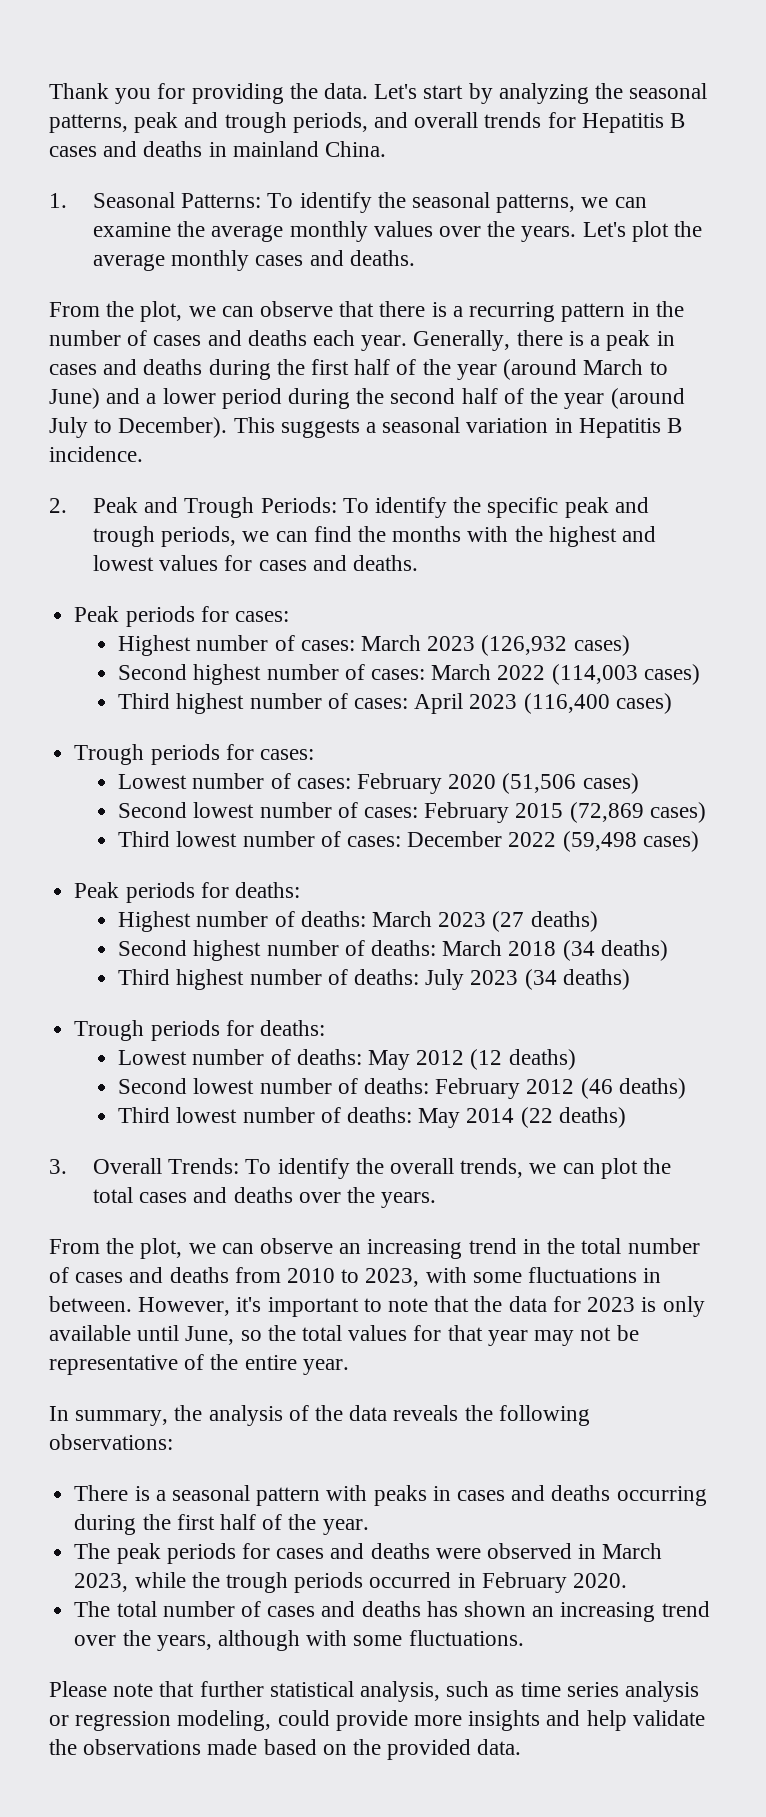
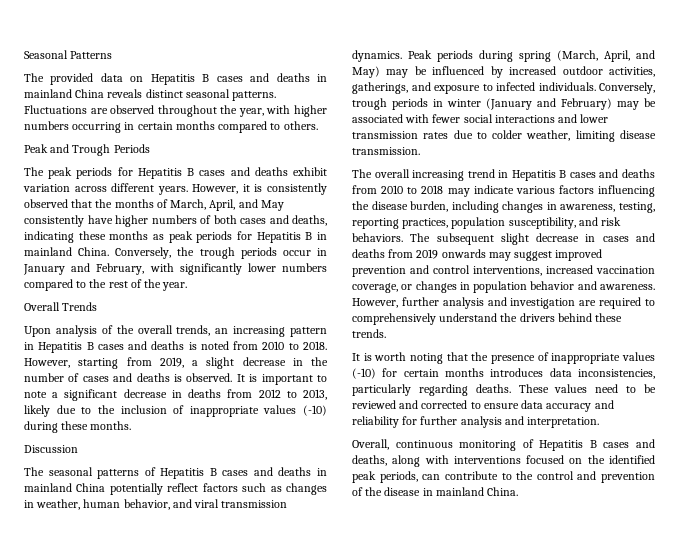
- Thank you for providing the data. Let's start by analyzing the seasonal patterns, peak and trough periods, and overall trends for Hepatitis B cases and deaths in mainland China.
- 1. Seasonal Patterns: To identify the seasonal patterns, we can examine the average monthly values over the years. Let's plot the average monthly cases and deaths.
- From the plot, we can observe that there is a recurring pattern in the number of cases and deaths each year. Generally, there is a peak in cases and deaths during the first half of the year (around March to June) and a lower period during the second half of the year (around July to December). This suggests a seasonal variation in Hepatitis B incidence.
- 2. Peak and Trough Periods: To identify the specific peak and trough periods, we can find the months with the highest and lowest values for cases and deaths.
- Peak periods for cases:
- Highest number of cases: March 2023 (126,932 cases)
- Second highest number of cases: March 2022 (114,003 cases)
- Third highest number of cases: April 2023 (116,400 cases)
- Trough periods for cases:
- Lowest number of cases: February 2020 (51,506 cases)
- Second lowest number of cases: February 2015 (72,869 cases)
- Third lowest number of cases: December 2022 (59,498 cases)
- Peak periods for deaths:
- Highest number of deaths: March 2023 (27 deaths)
- Second highest number of deaths: March 2018 (34 deaths)
- Third highest number of deaths: July 2023 (34 deaths)
- Trough periods for deaths:
- Lowest number of deaths: May 2012 (12 deaths)
- Second lowest number of deaths: February 2012 (46 deaths)
- Third lowest number of deaths: May 2014 (22 deaths)
- 3. Overall Trends: To identify the overall trends, we can plot the total cases and deaths over the years.
- From the plot, we can observe an increasing trend in the total number of cases and deaths from 2010 to 2023, with some fluctuations in between. However, it's important to note that the data for 2023 is only available until June, so the total values for that year may not be representative of the entire year.
- In summary, the analysis of the data reveals the following observations:
- There is a seasonal pattern with peaks in cases and deaths occurring during the first half of the year.
- The peak periods for cases and deaths were observed in March 2023, while the trough periods occurred in February 2020.
- The total number of cases and deaths has shown an increasing trend over the years, although with some fluctuations.
- Please note that further statistical analysis, such as time series analysis or regression modeling, could provide more insights and help validate the observations made based on the provided data.
+ Seasonal Patterns
+ The provided data on Hepatitis B cases and deaths in mainland China reveals distinct seasonal patterns. Fluctuations are observed throughout the year, with higher numbers occurring in certain months compared to others.
+ Peak and Trough Periods
+ The peak periods for Hepatitis B cases and deaths exhibit variation across different years. However, it is consistently observed that the months of March, April, and May consistently have higher numbers of both cases and deaths, indicating these months as peak periods for Hepatitis B in mainland China. Conversely, the trough periods occur in January and February, with significantly lower numbers compared to the rest of the year.
+ Overall Trends
+ Upon analysis of the overall trends, an increasing pattern in Hepatitis B cases and deaths is noted from 2010 to 2018. However, starting from 2019, a slight decrease in the number of cases and deaths is observed. It is important to note a significant decrease in deaths from 2012 to 2013, likely due to the inclusion of inappropriate values (-10) during these months.
+ Discussion
+ The seasonal patterns of Hepatitis B cases and deaths in mainland China potentially reflect factors such as changes in weather, human behavior, and viral transmission dynamics. Peak periods during spring (March, April, and May) may be influenced by increased outdoor activities, gatherings, and exposure to infected individuals. Conversely, trough periods in winter (January and February) may be associated with fewer social interactions and lower transmission rates due to colder weather, limiting disease transmission.
+ The overall increasing trend in Hepatitis B cases and deaths from 2010 to 2018 may indicate various factors influencing the disease burden, including changes in awareness, testing, reporting practices, population susceptibility, and risk behaviors. The subsequent slight decrease in cases and deaths from 2019 onwards may suggest improved prevention and control interventions, increased vaccination coverage, or changes in population behavior and awareness. However, further analysis and investigation are required to comprehensively understand the drivers behind these trends.
+ It is worth noting that the presence of inappropriate values (-10) for certain months introduces data inconsistencies, particularly regarding deaths. These values need to be reviewed and corrected to ensure data accuracy and reliability for further analysis and interpretation.
+ Overall, continuous monitoring of Hepatitis B cases and deaths, along with interventions focused on the identified peak periods, can contribute to the control and prevention of the disease in mainland China.

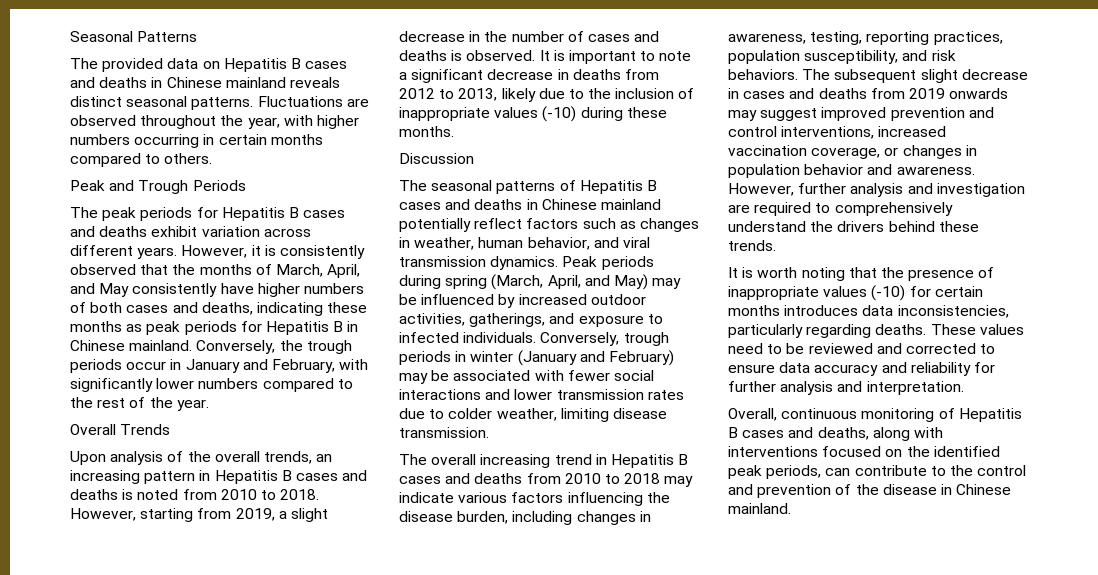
- The provided data on Hepatitis B cases and deaths in mainland China reveals distinct seasonal patterns.
+ The provided data on Hepatitis B cases and deaths in Chinese mainland reveals distinct seasonal patterns.
- However, it is consistently observed that the months of March, April, and May consistently have higher numbers of both cases and deaths, indicating these months as peak periods for Hepatitis B in mainland China.
+ However, it is consistently observed that the months of March, April, and May consistently have higher numbers of both cases and deaths, indicating these months as peak periods for Hepatitis B in Chinese mainland.
- The seasonal patterns of Hepatitis B cases and deaths in mainland China potentially reflect factors such as changes in weather, human behavior, and viral transmission dynamics.
+ The seasonal patterns of Hepatitis B cases and deaths in Chinese mainland potentially reflect factors such as changes in weather, human behavior, and viral transmission dynamics.
- Overall, continuous monitoring of Hepatitis B cases and deaths, along with interventions focused on the identified peak periods, can contribute to the control and prevention of the disease in mainland China.
+ Overall, continuous monitoring of Hepatitis B cases and deaths, along with interventions focused on the identified peak periods, can contribute to the control and prevention of the disease in Chinese mainland.

